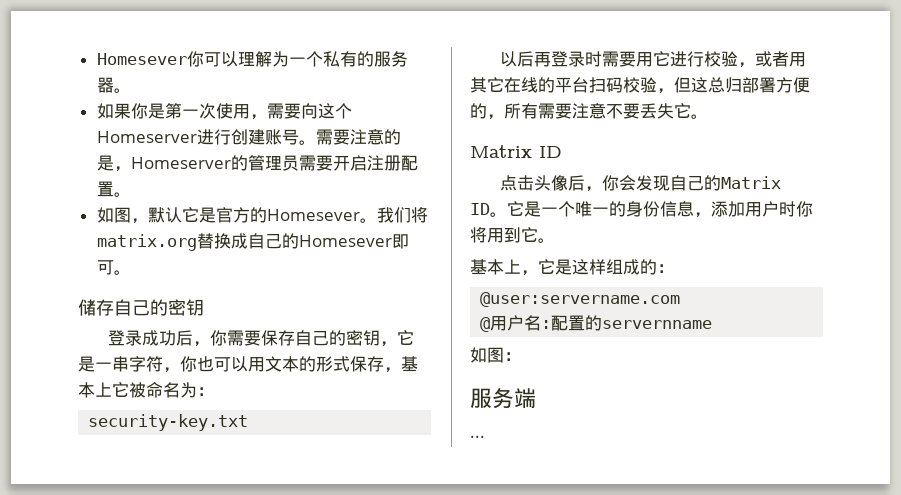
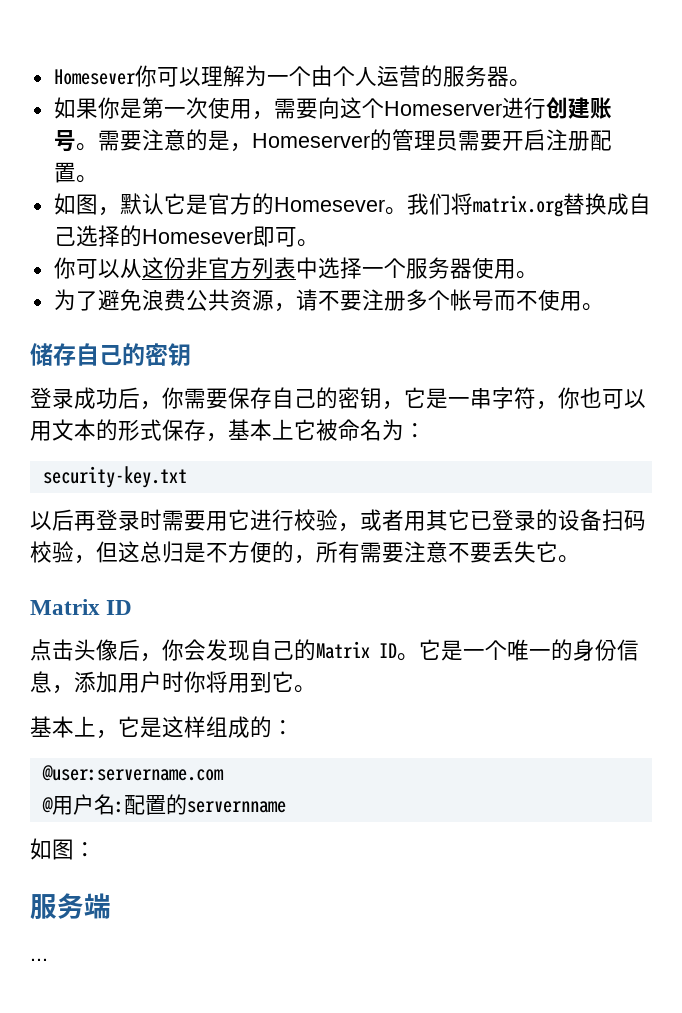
- Homesever你可以理解为一个私有的服务器。
+ Homesever你可以理解为一个由个人运营的服务器。
- 我们将matrix.org替换成自己的Homesever即可。
+ 我们将matrix.org替换成自己选择的Homesever即可。
+ 你可以从这份非官方列表中选择一个服务器使用。
+ 为了避免浪费公共资源，请不要注册多个帐号而不使用。
- 以后再登录时需要用它进行校验，或者用其它在线的平台扫码校验，但这总归部署方便的，所有需要注意不要丢失它。
+ 以后再登录时需要用它进行校验，或者用其它已登录的设备扫码校验，但这总归是不方便的，所有需要注意不要丢失它。

